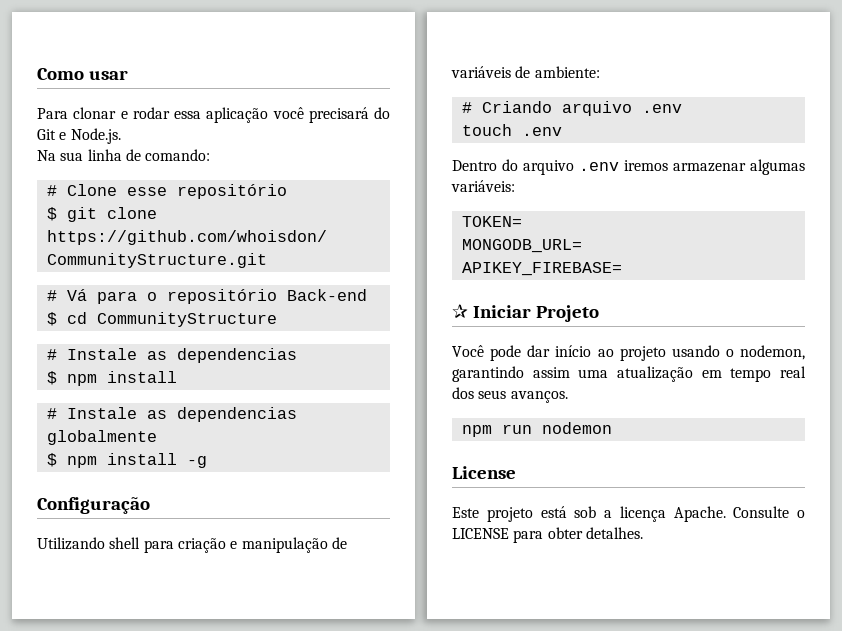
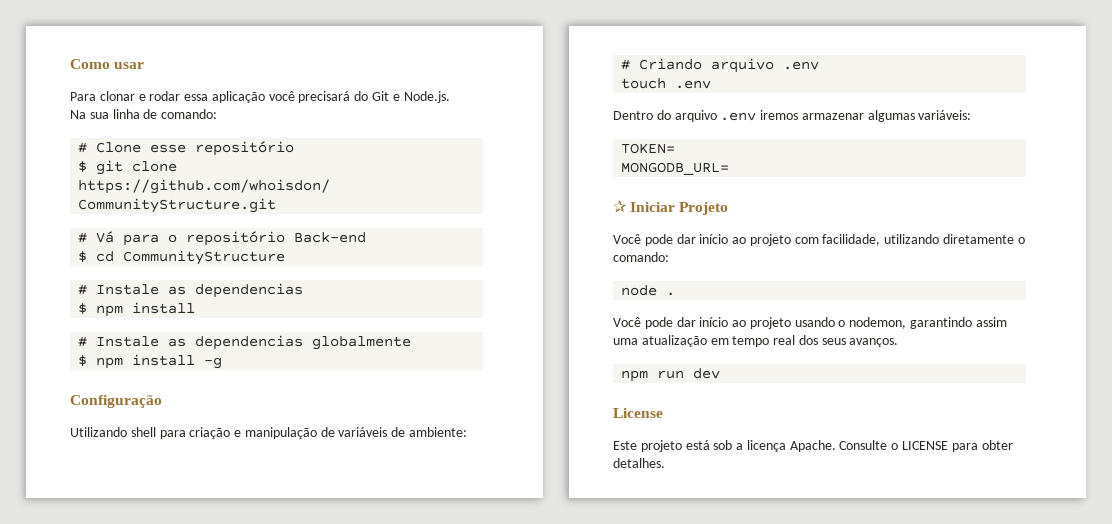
- APIKEY_FIREBASE=
+ Você pode dar início ao projeto com facilidade, utilizando diretamente o comando:
+ node .
- npm run nodemon
+ npm run dev

